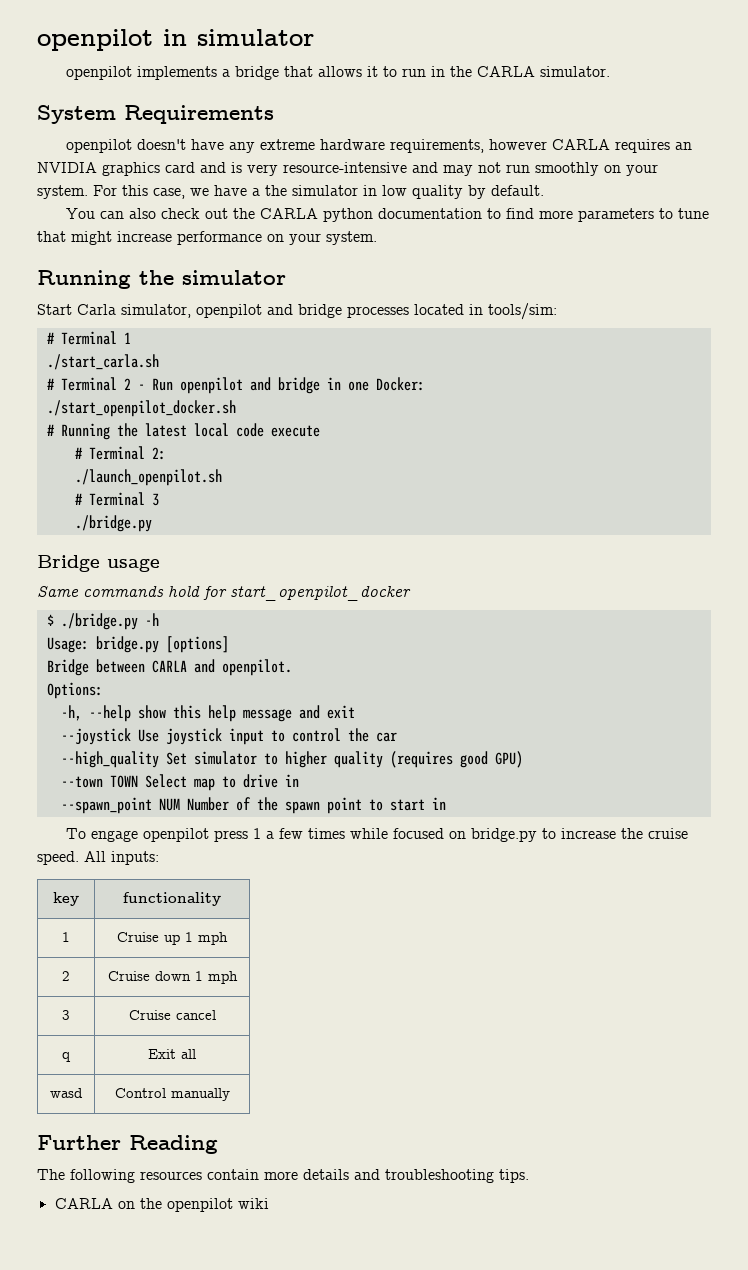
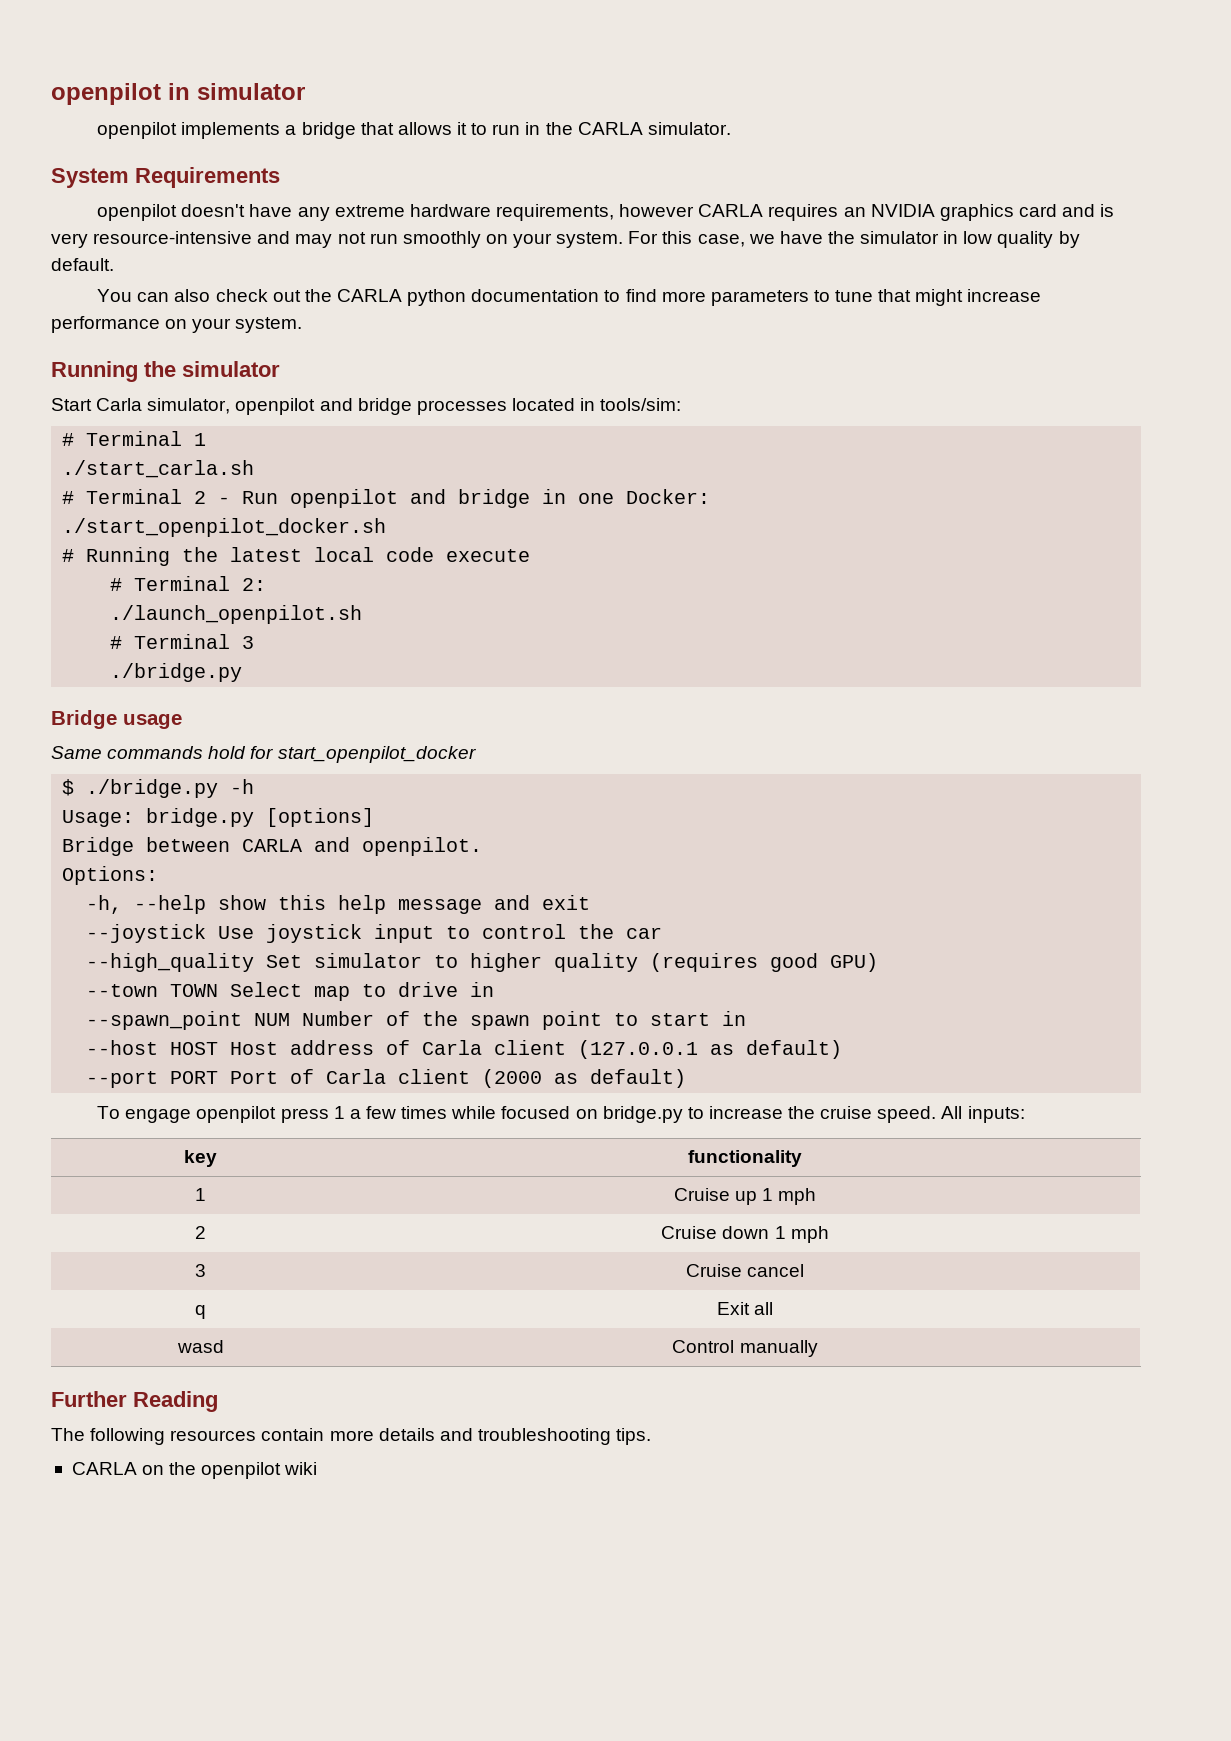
- For this case, we have a the simulator in low quality by default.
+ For this case, we have the simulator in low quality by default.
+ --host HOST Host address of Carla client (127.0.0.1 as default)
+ --port PORT Port of Carla client (2000 as default)

